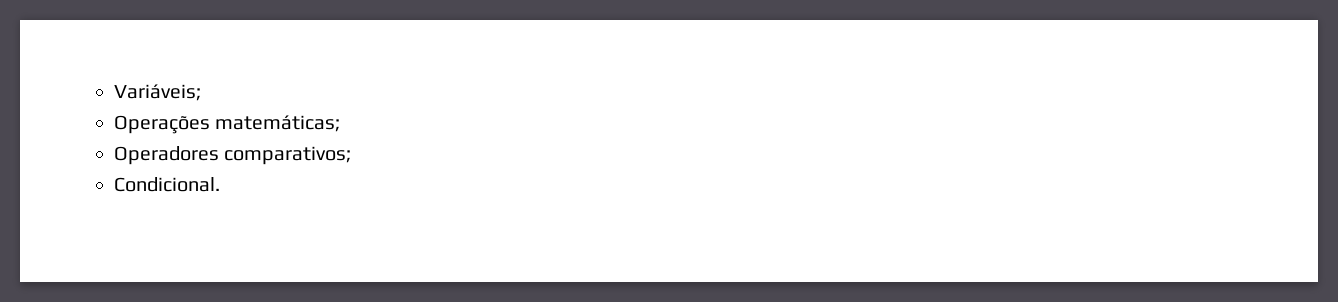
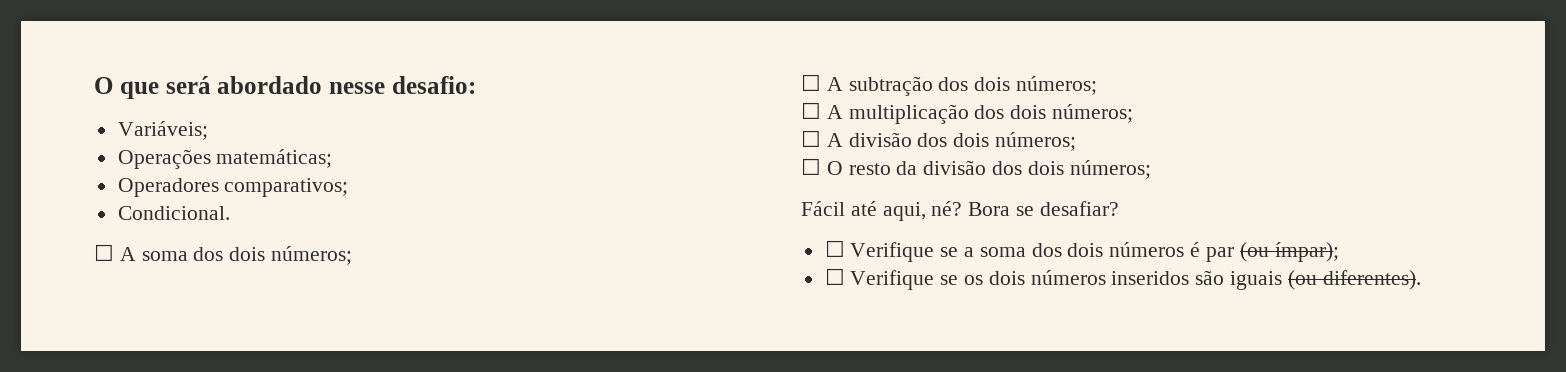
+ O que será abordado nesse desafio:
+ ☐ A soma dos dois números;
+ ☐ A subtração dos dois números;
+ ☐ A multiplicação dos dois números;
+ ☐ A divisão dos dois números;
+ ☐ O resto da divisão dos dois números;
+ Fácil até aqui, né? Bora se desafiar?
+ ☐ Verifique se a soma dos dois números é par (ou ímpar);
+ ☐ Verifique se os dois números inseridos são iguais (ou diferentes).

